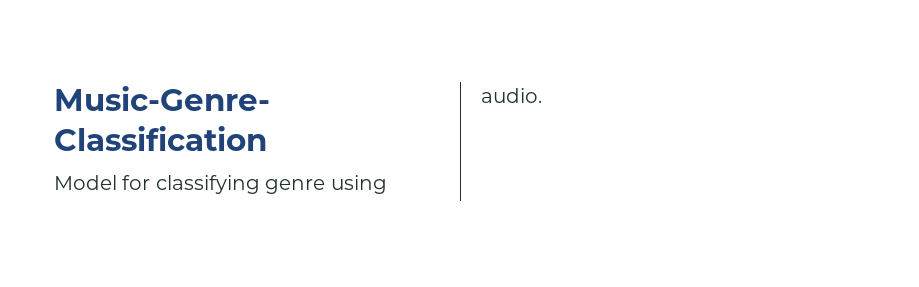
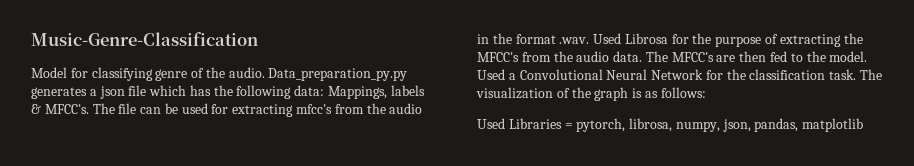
- Model for classifying genre using audio.
+ Model for classifying genre of the audio. Data_preparation_py.py generates a json file which has the following data: Mappings, labels & MFCC's. The file can be used for extracting mfcc's from the audio in the format .wav. Used Librosa for the purpose of extracting the MFCC's from the audio data. The MFCC's are then fed to the model. Used a Convolutional Neural Network for the classification task. The visualization of the graph is as follows:
+ Used Libraries = pytorch, librosa, numpy, json, pandas, matplotlib

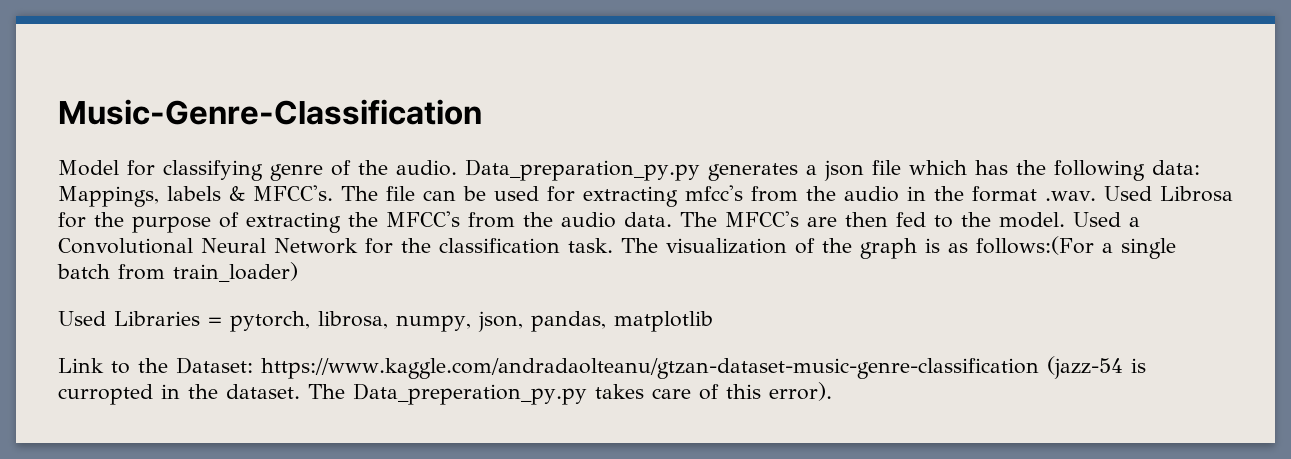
- The visualization of the graph is as follows:
+ The visualization of the graph is as follows:(For a single batch from train_loader)
+ Link to the Dataset: https://www.kaggle.com/andradaolteanu/gtzan-dataset-music-genre-classification (jazz-54 is curropted in the dataset. The Data_preperation_py.py takes care of this error).

